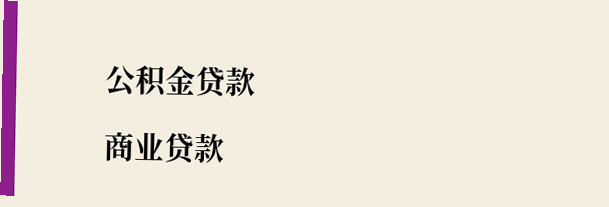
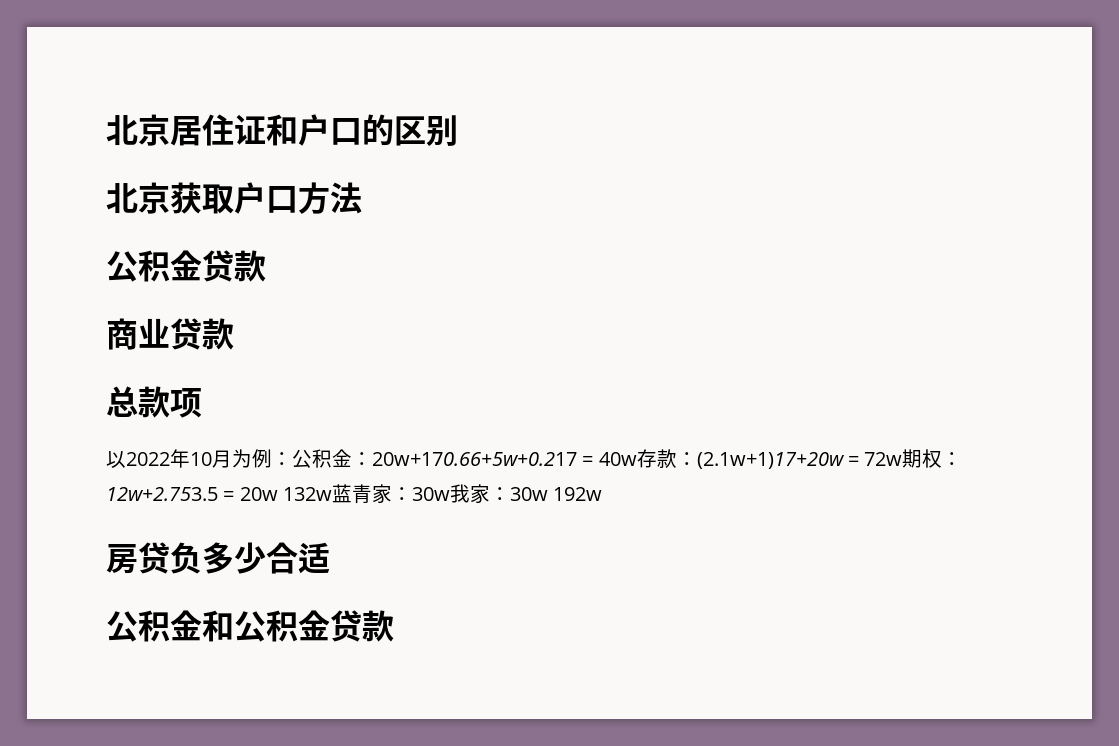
+ 北京居住证和户口的区别
+ 北京获取户口方法
+ 总款项
+ 以2022年10月为例：公积金：20w+170.66+5w+0.217 = 40w存款：(2.1w+1)17+20w = 72w期权：12w+2.753.5 = 20w 132w蓝青家：30w我家：30w 192w
+ 房贷负多少合适
+ 公积金和公积金贷款

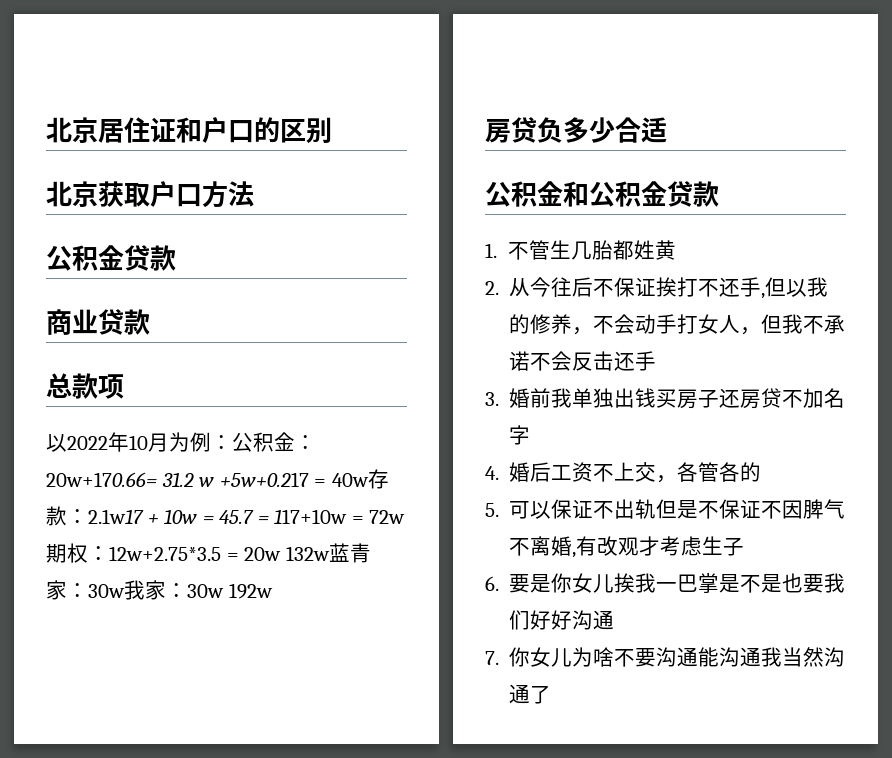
- 以2022年10月为例：公积金：20w+170.66+5w+0.217 = 40w存款：(2.1w+1)17+20w = 72w期权：12w+2.753.5 = 20w 132w蓝青家：30w我家：30w 192w
+ 以2022年10月为例：公积金：20w+170.66= 31.2 w +5w+0.217 = 40w存款：2.1w17 + 10w = 45.7 = 117+10w = 72w期权：12w+2.75*3.5 = 20w 132w蓝青家：30w我家：30w 192w
+ 1.不管生几胎都姓黄
+ 2.从今往后不保证挨打不还手,但以我的修养，不会动手打女人，但我不承诺不会反击还手
+ 3.婚前我单独出钱买房子还房贷不加名字
+ 4.婚后工资不上交，各管各的
+ 5.可以保证不出轨但是不保证不因脾气不离婚,有改观才考虑生子
+ 6.要是你女儿挨我一巴掌是不是也要我们好好沟通
+ 7.你女儿为啥不要沟通能沟通我当然沟通了

